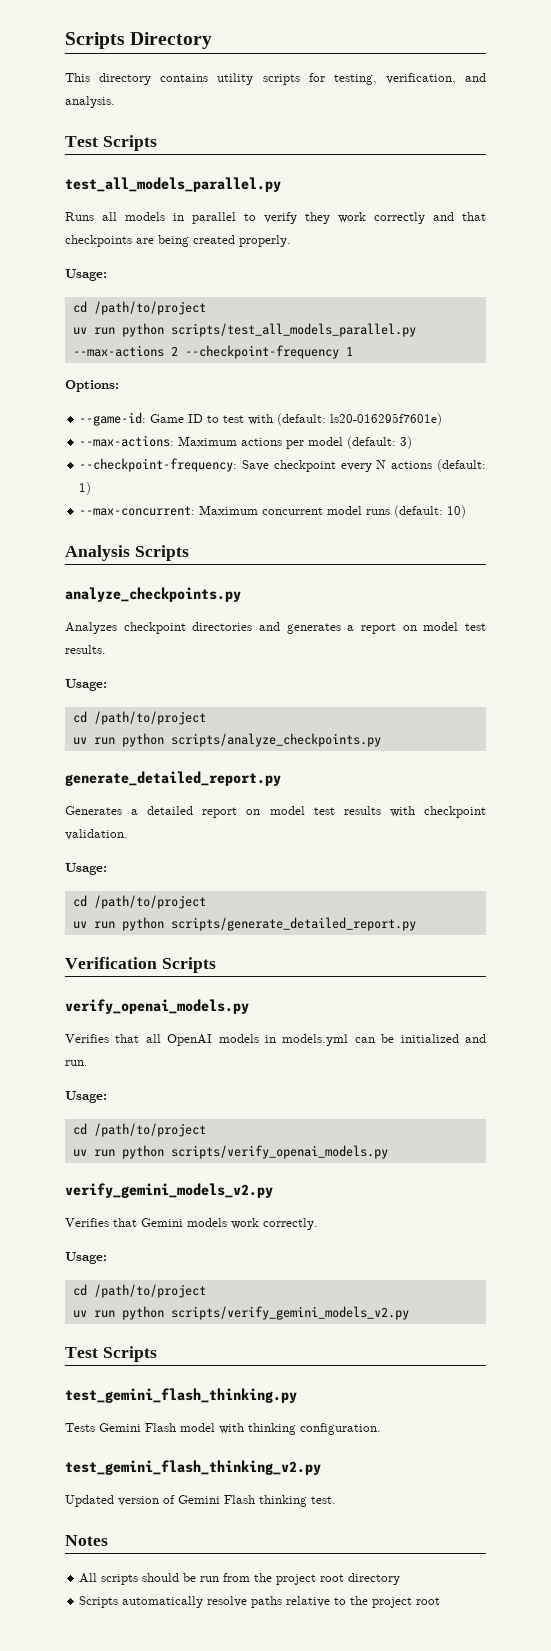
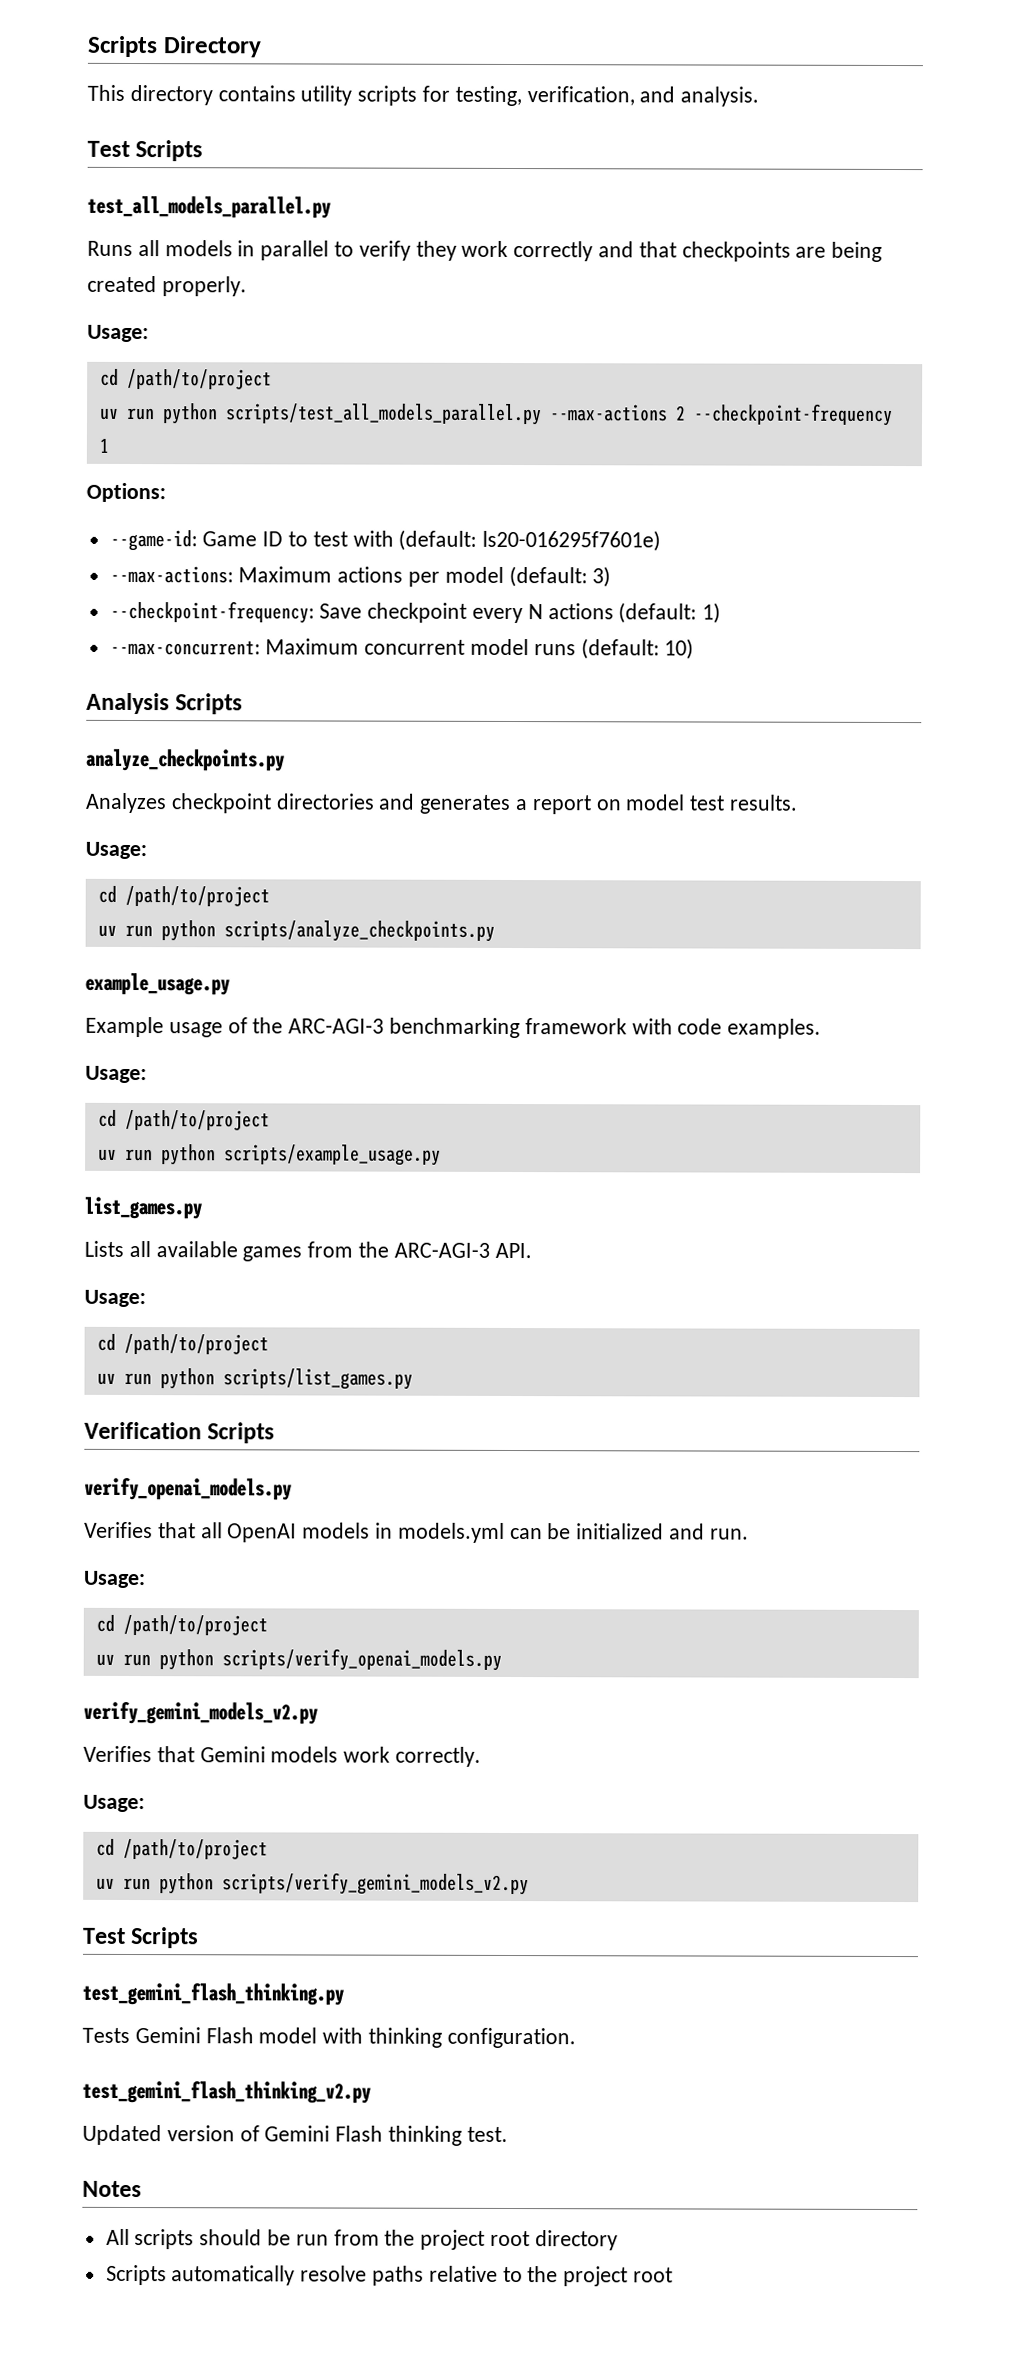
- generate_detailed_report.py
- Generates a detailed report on model test results with checkpoint validation.
+ example_usage.py
+ Example usage of the ARC-AGI-3 benchmarking framework with code examples.
  Usage:
  cd /path/to/project
- uv run python scripts/generate_detailed_report.py
+ uv run python scripts/example_usage.py
+ list_games.py
+ Lists all available games from the ARC-AGI-3 API.
+ Usage:
+ cd /path/to/project
+ uv run python scripts/list_games.py

